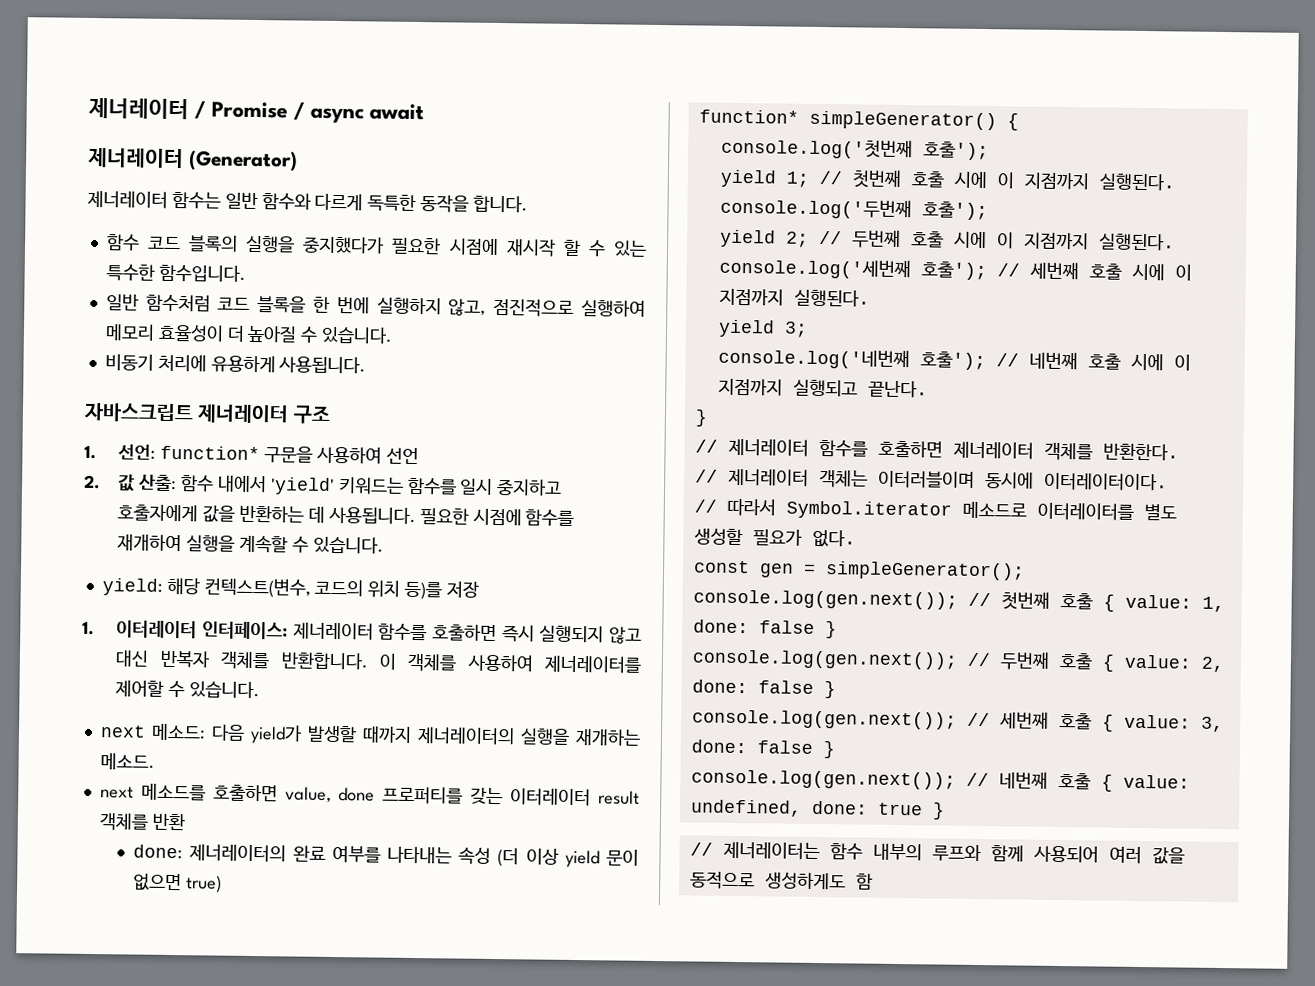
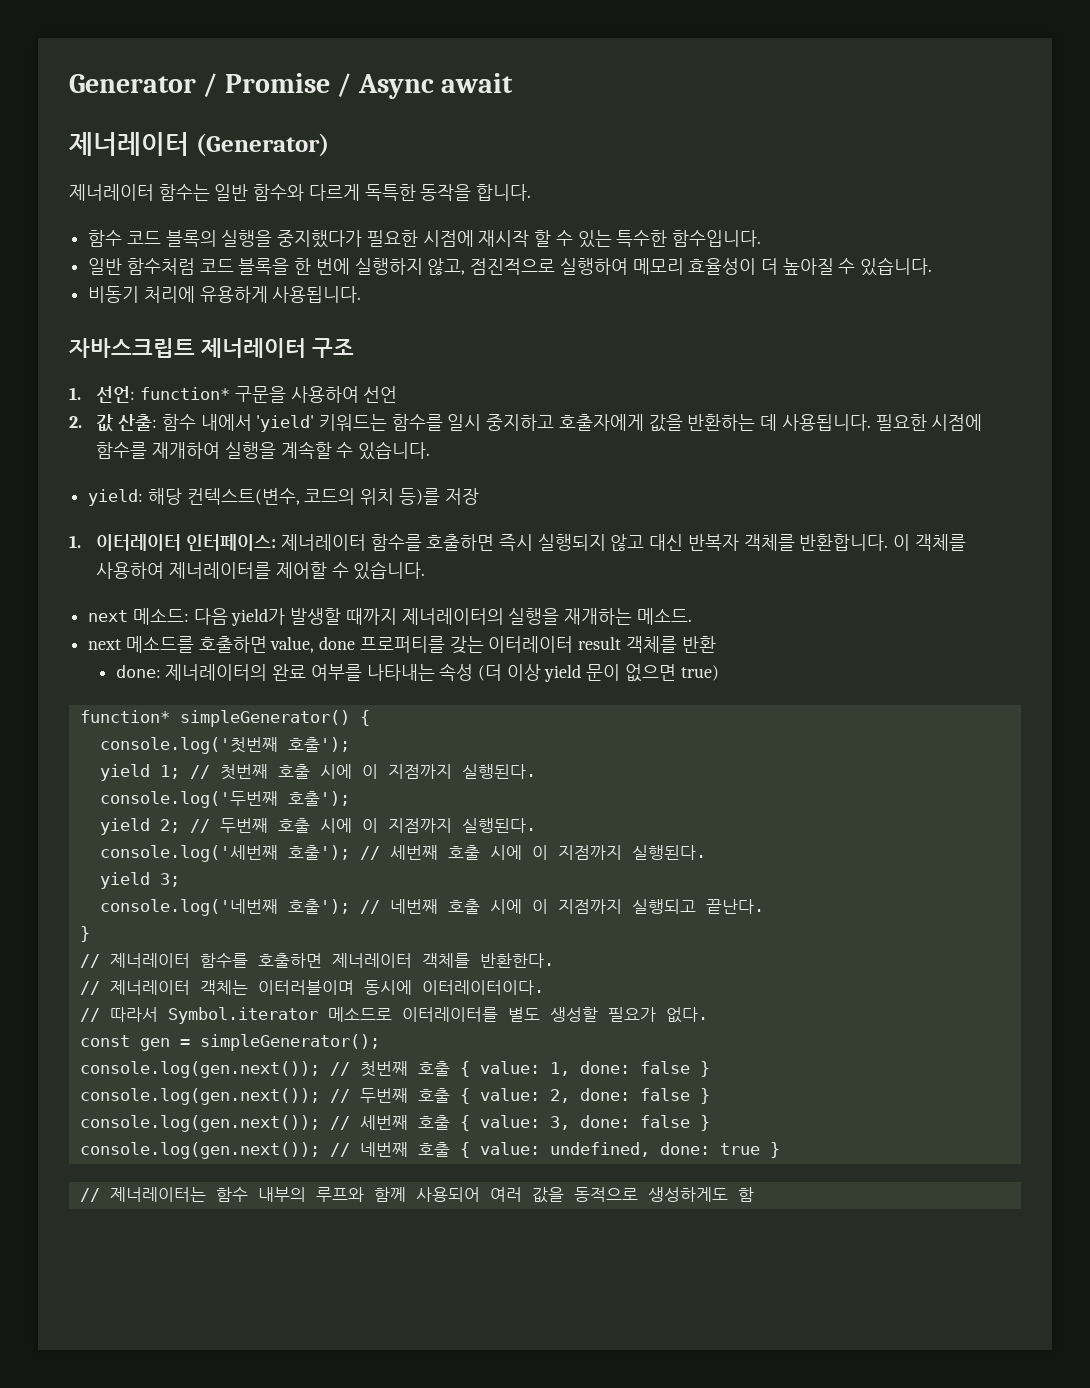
- 제너레이터 / Promise / async await
+ Generator / Promise / Async await

